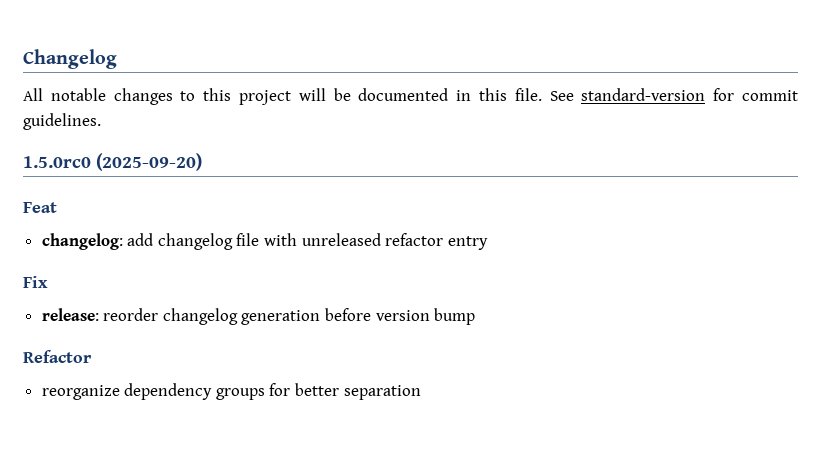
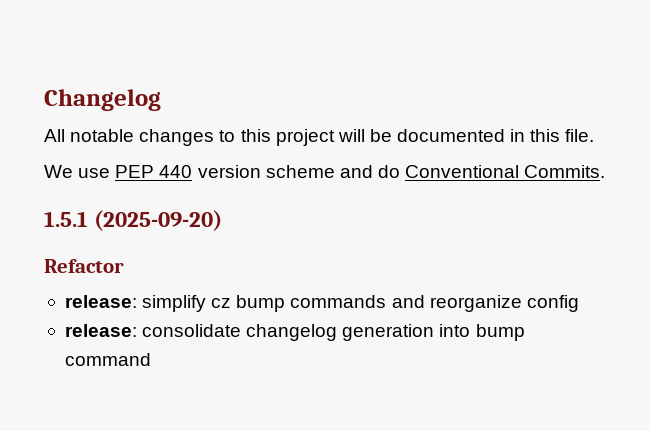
- All notable changes to this project will be documented in this file. See standard-version for commit guidelines.
- 1.5.0rc0 (2025-09-20)
- Feat
- changelog: add changelog file with unreleased refactor entry
- Fix
- release: reorder changelog generation before version bump
+ All notable changes to this project will be documented in this file.
+ We use PEP 440 version scheme and do Conventional Commits.
+ 1.5.1 (2025-09-20)
  Refactor
- reorganize dependency groups for better separation
+ release: simplify cz bump commands and reorganize config
+ release: consolidate changelog generation into bump command

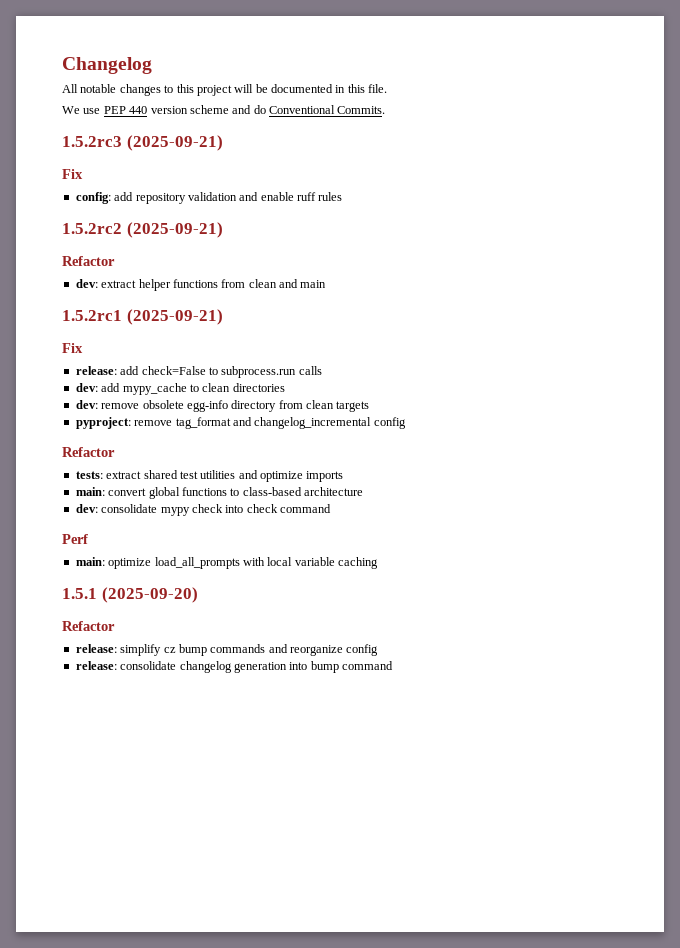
+ 1.5.2rc3 (2025-09-21)
+ Fix
+ config: add repository validation and enable ruff rules
+ 1.5.2rc2 (2025-09-21)
+ Refactor
+ dev: extract helper functions from clean and main
+ 1.5.2rc1 (2025-09-21)
+ Fix
+ release: add check=False to subprocess.run calls
+ dev: add mypy_cache to clean directories
+ dev: remove obsolete egg-info directory from clean targets
+ pyproject: remove tag_format and changelog_incremental config
+ Refactor
+ tests: extract shared test utilities and optimize imports
+ main: convert global functions to class-based architecture
+ dev: consolidate mypy check into check command
+ Perf
+ main: optimize load_all_prompts with local variable caching

